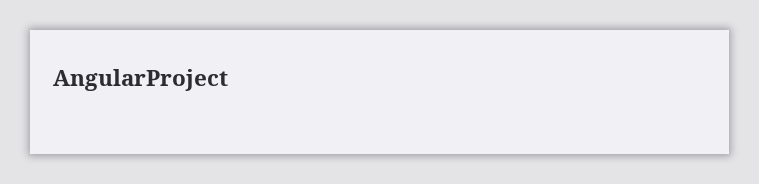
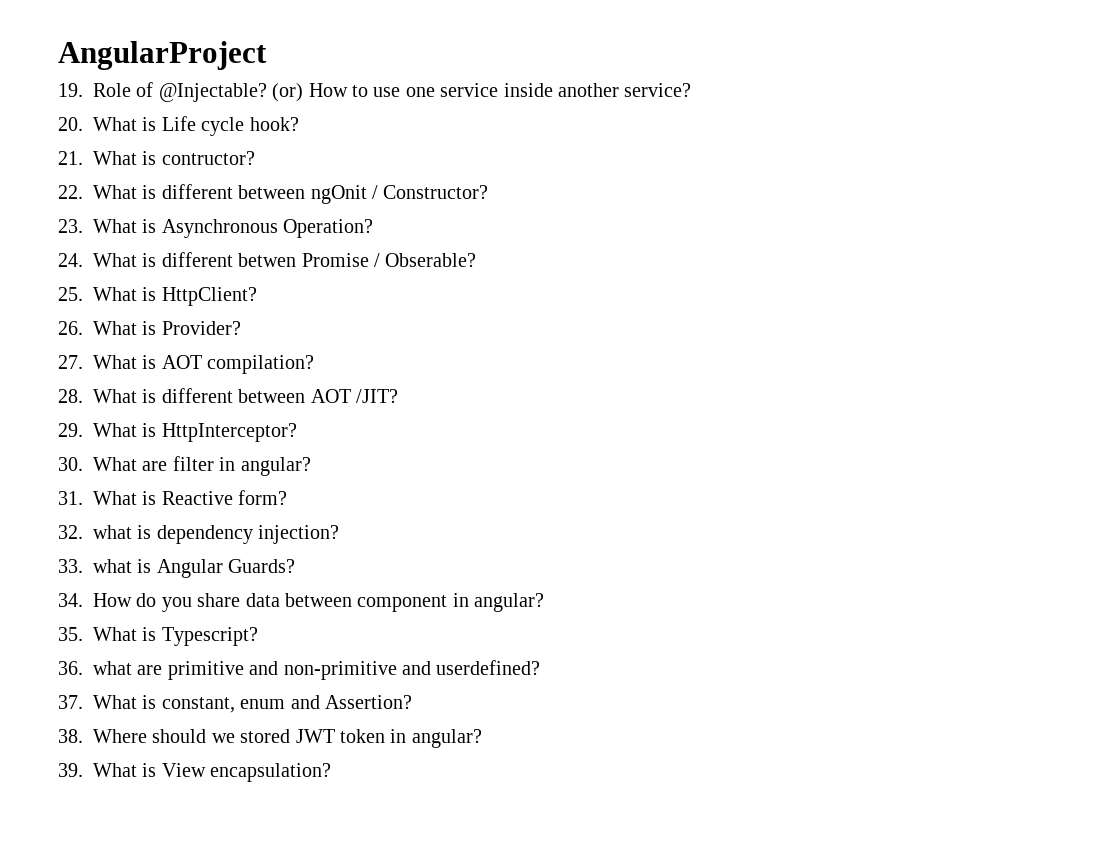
+ 19. Role of @Injectable? (or) How to use one service inside another service?
+ 20. What is Life cycle hook?
+ 21. What is contructor?
+ 22. What is different between ngOnit / Constructor?
+ 23. What is Asynchronous Operation?
+ 24. What is different betwen Promise / Obserable?
+ 25. What is HttpClient?
+ 26. What is Provider?
+ 27. What is AOT compilation?
+ 28. What is different between AOT /JIT?
+ 29. What is HttpInterceptor?
+ 30. What are filter in angular?
+ 31. What is Reactive form?
+ 32. what is dependency injection?
+ 33. what is Angular Guards?
+ 34. How do you share data between component in angular?
+ 35. What is Typescript?
+ 36. what are primitive and non-primitive and userdefined?
+ 37. What is constant, enum and Assertion?
+ 38. Where should we stored JWT token in angular?
+ 39. What is View encapsulation?

